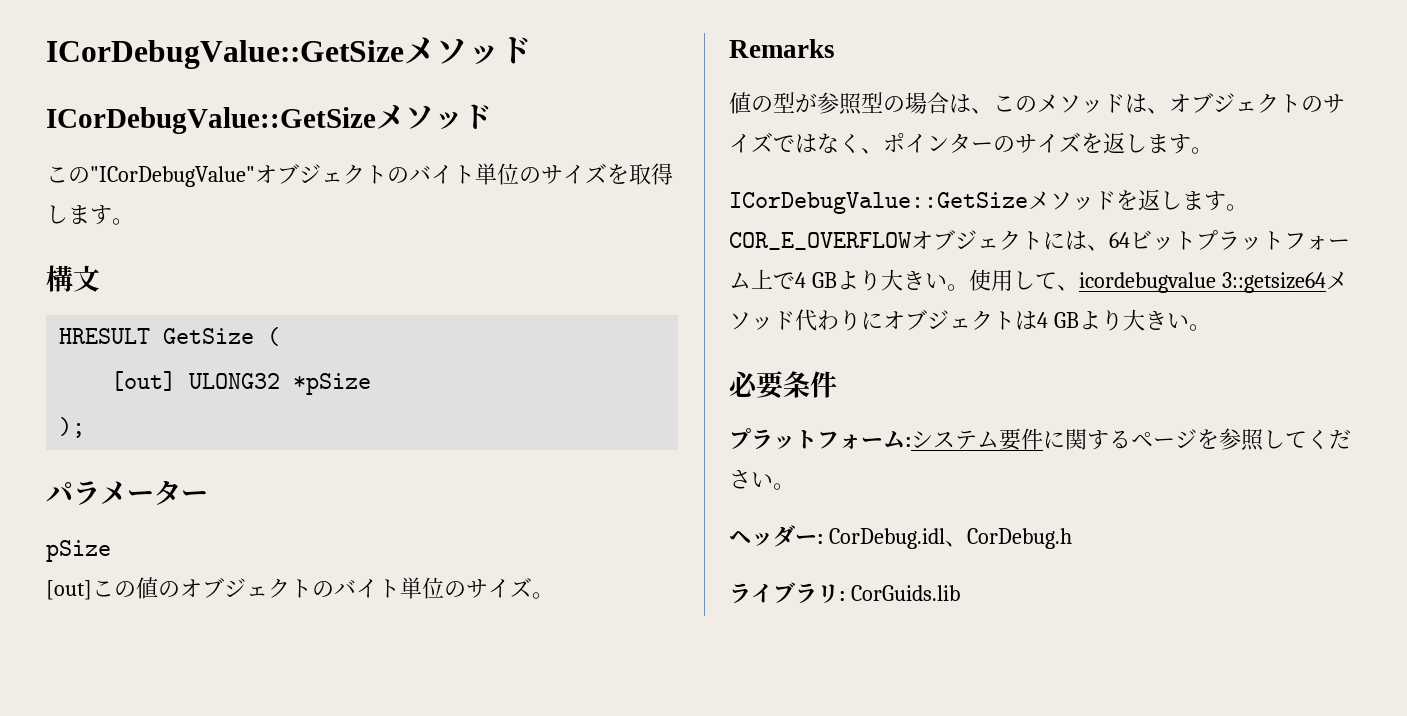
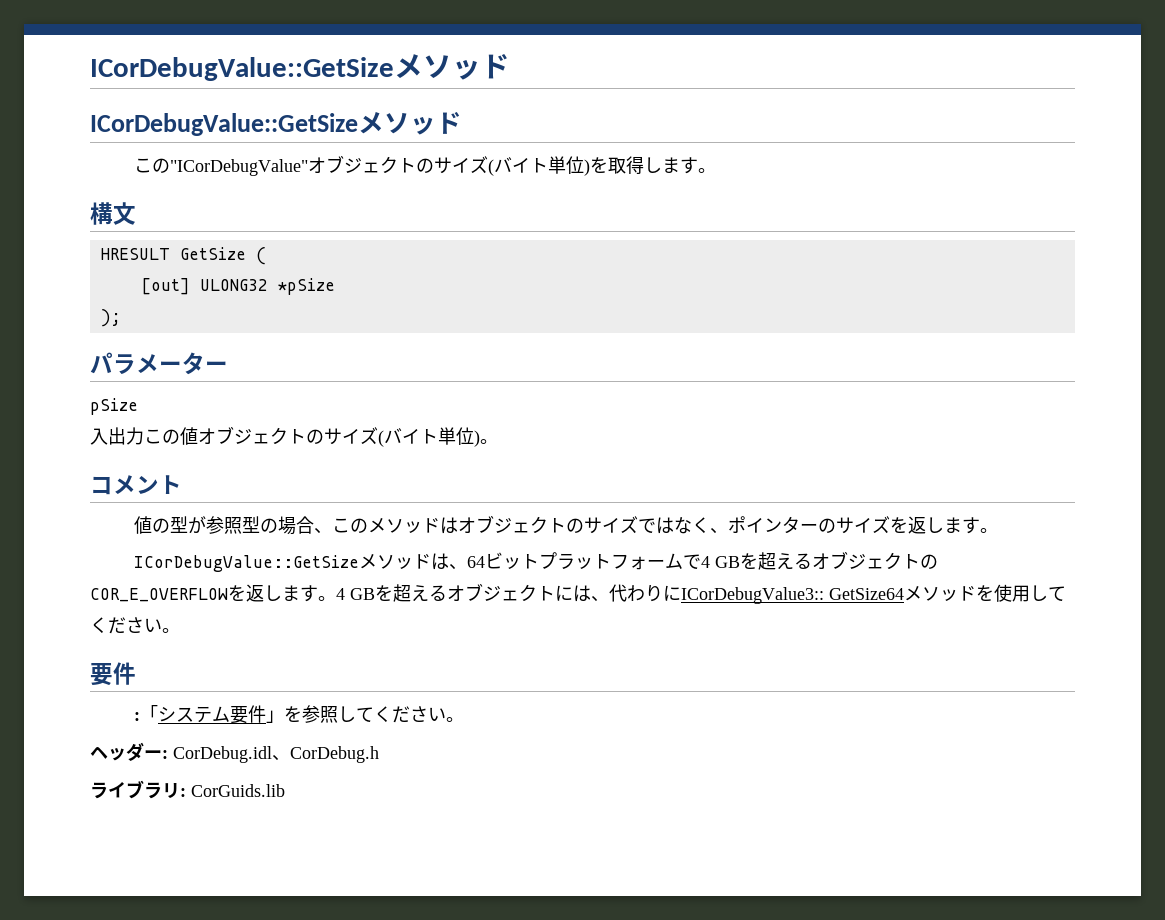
- この"ICorDebugValue"オブジェクトのバイト単位のサイズを取得します。
+ この"ICorDebugValue"オブジェクトのサイズ(バイト単位)を取得します。
- [out]この値のオブジェクトのバイト単位のサイズ。
- Remarks
+ 入出力この値オブジェクトのサイズ(バイト単位)。
+ コメント
- 値の型が参照型の場合は、このメソッドは、オブジェクトのサイズではなく、ポインターのサイズを返します。
+ 値の型が参照型の場合、このメソッドはオブジェクトのサイズではなく、ポインターのサイズを返します。
- ICorDebugValue::GetSizeメソッドを返します。COR_E_OVERFLOWオブジェクトには、64ビットプラットフォーム上で4 GBより大きい。使用して、icordebugvalue 3::getsize64メソッド代わりにオブジェクトは4 GBより大きい。
- 必要条件
+ ICorDebugValue::GetSizeメソッドは、64ビットプラットフォームで4 GBを超えるオブジェクトのCOR_E_OVERFLOWを返します。4 GBを超えるオブジェクトには、代わりにICorDebugValue3:: GetSize64メソッドを使用してください。
+ 要件
- プラットフォーム:システム要件に関するページを参照してください。
+ :「システム要件」を参照してください。

